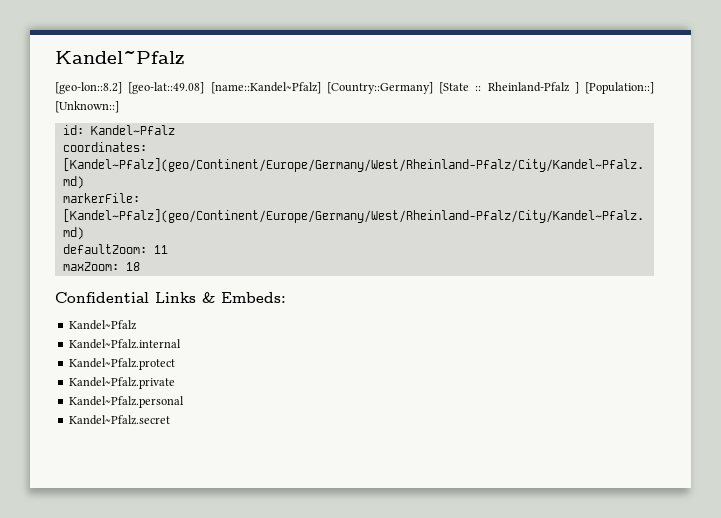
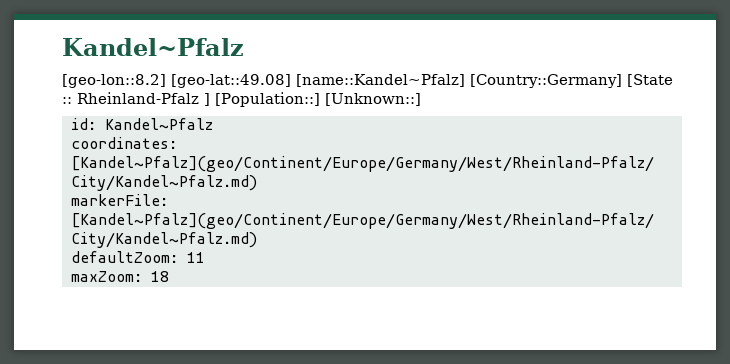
- Confidential Links & Embeds:
- Kandel~Pfalz
- Kandel~Pfalz.internal
- Kandel~Pfalz.protect
- Kandel~Pfalz.private
- Kandel~Pfalz.personal
- Kandel~Pfalz.secret

